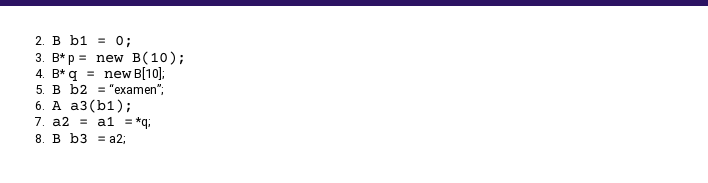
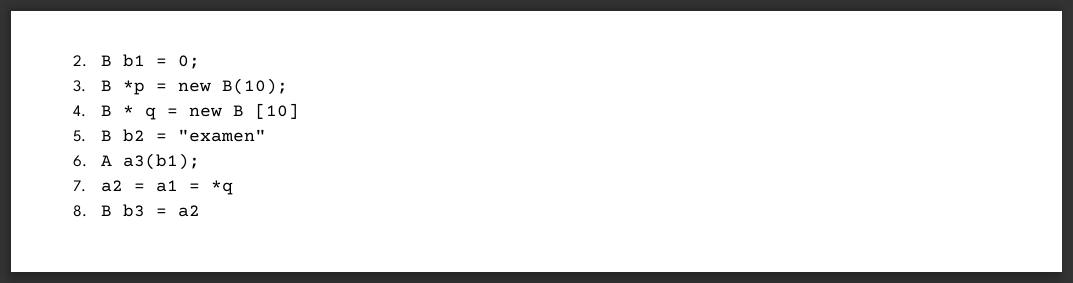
- 3. B* p = new B(10);
+ 3. B *p = new B(10);
- 4. B* q = new B[10];
+ 4. B * q = new B [10]
- 5. B b2 = “examen”;
+ 5. B b2 = "examen"
- 7. a2 = a1 = *q;
+ 7. a2 = a1 = *q
- 8. B b3 = a2;
+ 8. B b3 = a2

